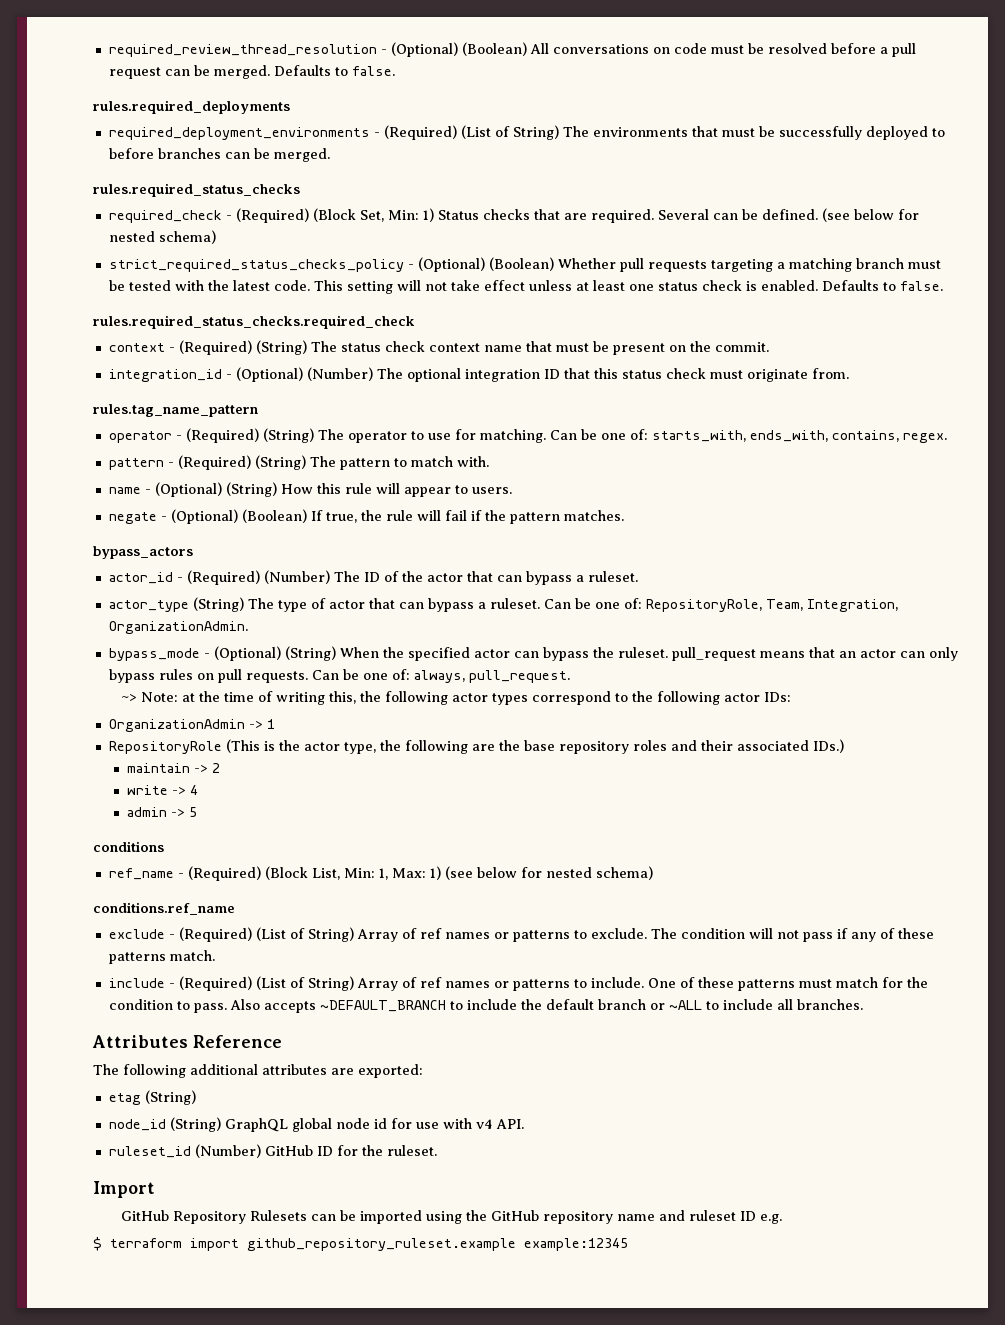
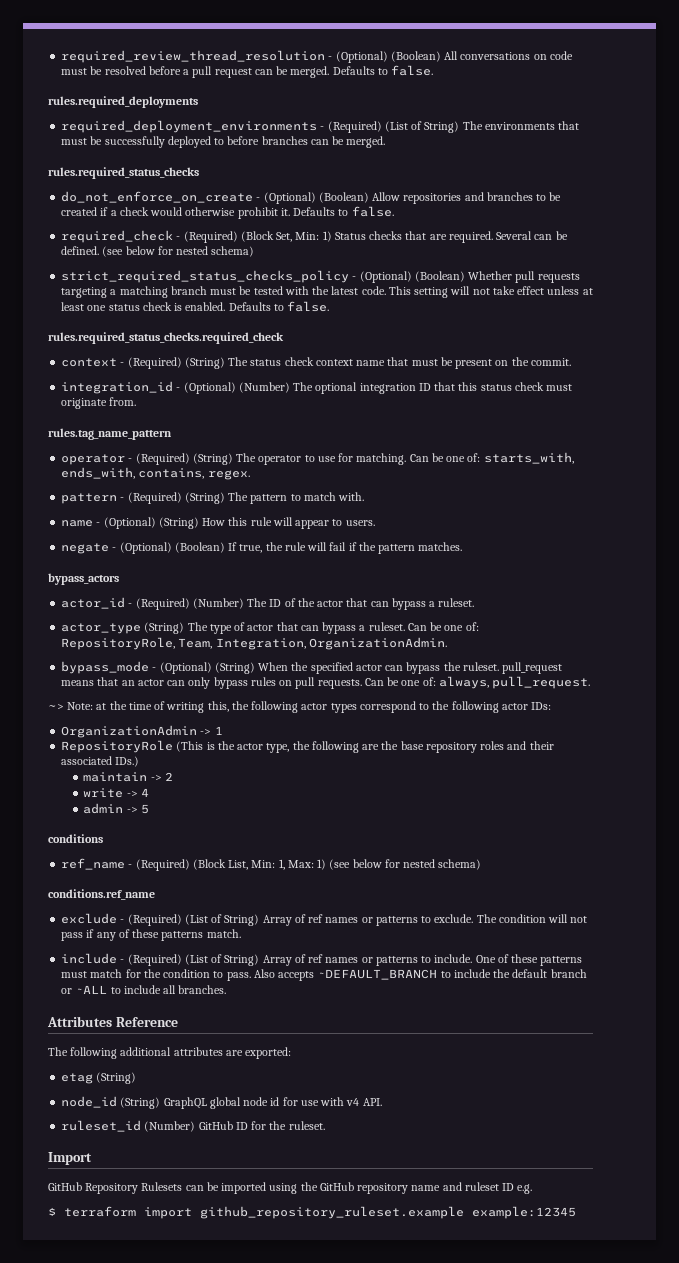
+ do_not_enforce_on_create - (Optional) (Boolean) Allow repositories and branches to be created if a check would otherwise prohibit it. Defaults to false.

